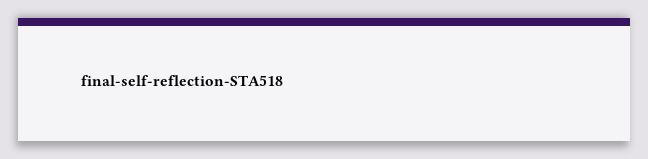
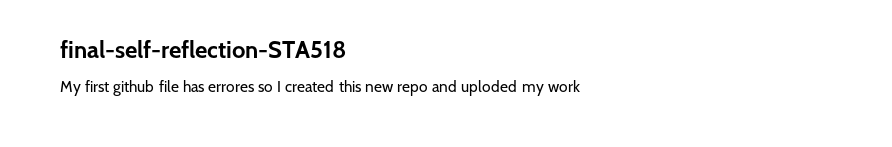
+ My first github file has errores so I created this new repo and uploded my work

